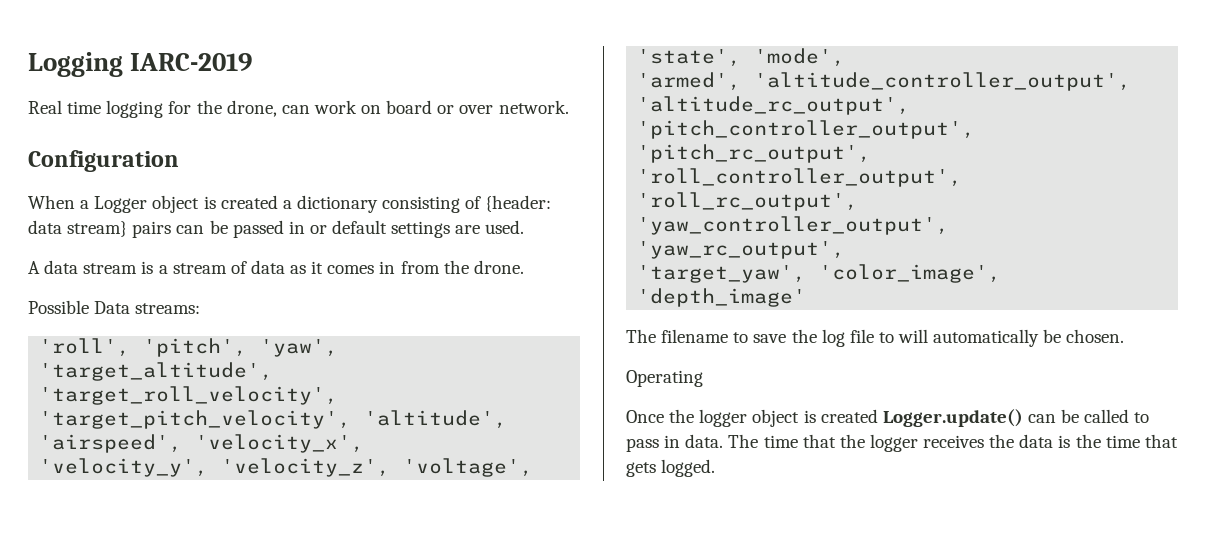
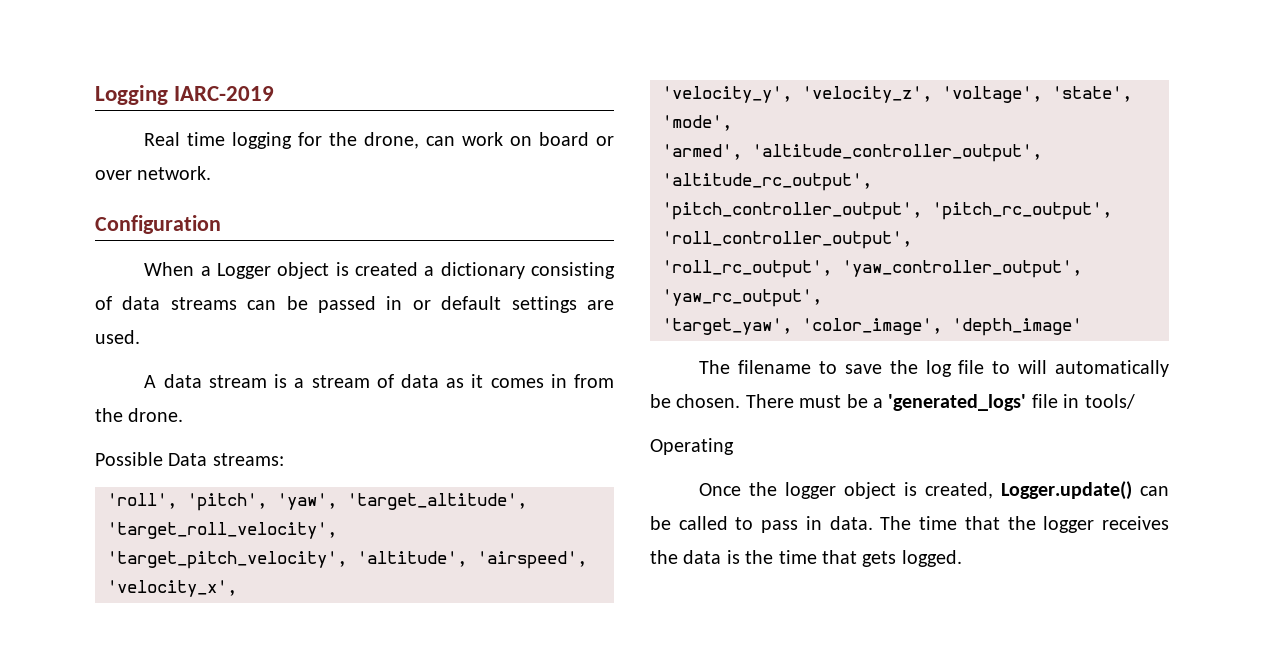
- When a Logger object is created a dictionary consisting of {header: data stream} pairs can be passed in or default settings are used.
+ When a Logger object is created a dictionary consisting of data streams can be passed in or default settings are used.
+ There must be a 'generated_logs' file in tools/
- Once the logger object is created Logger.update() can be called to pass in data.
+ Once the logger object is created, Logger.update() can be called to pass in data.

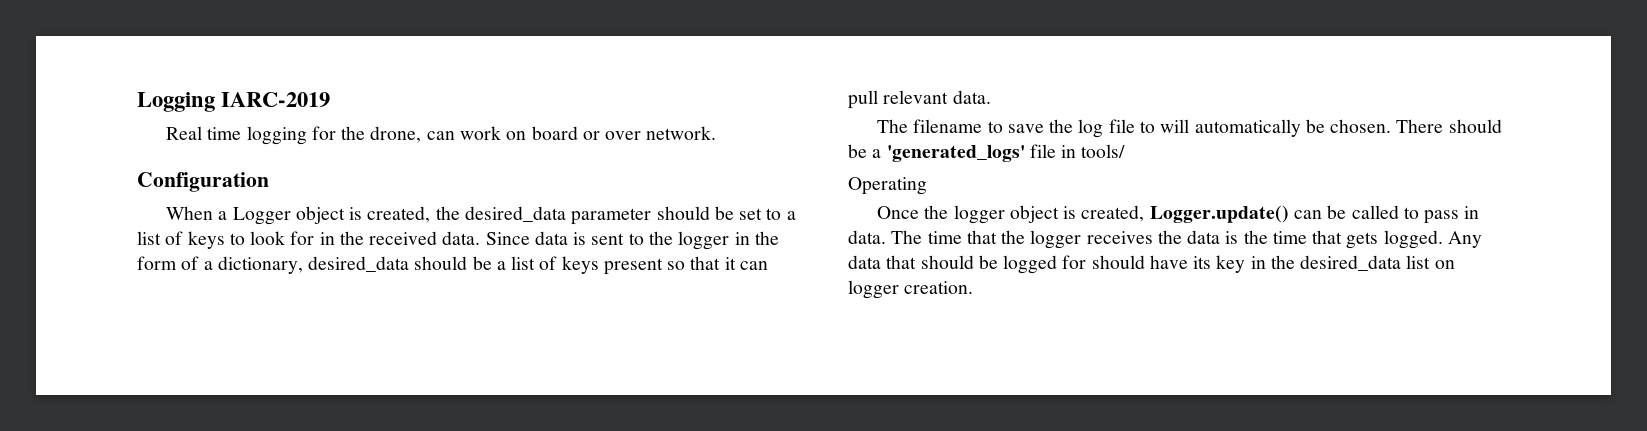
- When a Logger object is created a dictionary consisting of data streams can be passed in or default settings are used.
- A data stream is a stream of data as it comes in from the drone.
- Possible Data streams:
- 'roll', 'pitch', 'yaw', 'target_altitude', 'target_roll_velocity',
- 'target_pitch_velocity', 'altitude', 'airspeed', 'velocity_x',
- 'velocity_y', 'velocity_z', 'voltage', 'state', 'mode',
- 'armed', 'altitude_controller_output', 'altitude_rc_output',
- 'pitch_controller_output', 'pitch_rc_output', 'roll_controller_output',
- 'roll_rc_output', 'yaw_controller_output', 'yaw_rc_output',
- 'target_yaw', 'color_image', 'depth_image'
+ When a Logger object is created, the desired_data parameter should be set to a list of keys to look for in the received data. Since data is sent to the logger in the form of a dictionary, desired_data should be a list of keys present so that it can pull relevant data.
- There must be a 'generated_logs' file in tools/
+ There should be a 'generated_logs' file in tools/
+ Any data that should be logged for should have its key in the desired_data list on logger creation.

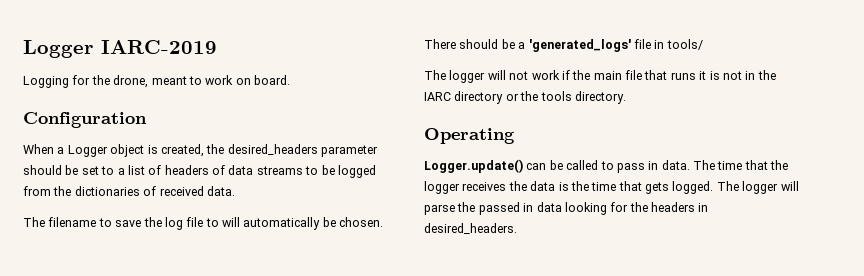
- Logging IARC-2019
+ Logger IARC-2019
- Real time logging for the drone, can work on board or over network.
+ Logging for the drone, meant to work on board.
- When a Logger object is created, the desired_data parameter should be set to a list of keys to look for in the received data. Since data is sent to the logger in the form of a dictionary, desired_data should be a list of keys present so that it can pull relevant data.
+ When a Logger object is created, the desired_headers parameter should be set to a list of headers of data streams to be logged from the dictionaries of received data.
+ The logger will not work if the main file that runs it is not in the IARC directory or the tools directory.
  Operating
- Once the logger object is created, Logger.update() can be called to pass in data.
+ Logger.update() can be called to pass in data.
- Any data that should be logged for should have its key in the desired_data list on logger creation.
+ The logger will parse the passed in data looking for the headers in desired_headers.

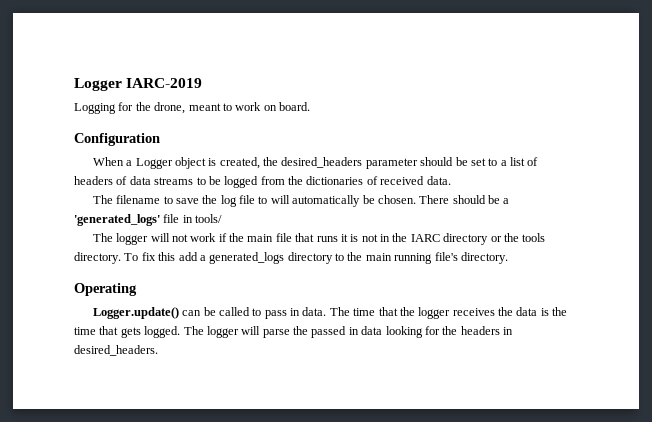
+ To fix this add a generated_logs directory to the main running file's directory.

